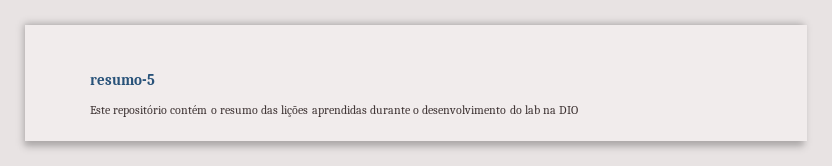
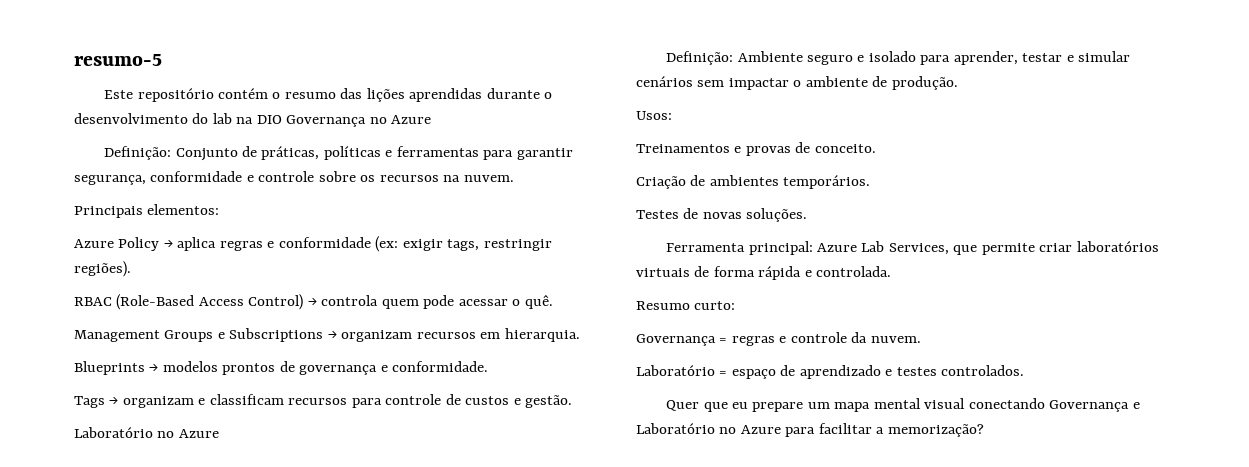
- Este repositório contém o resumo das lições aprendidas durante o desenvolvimento do lab na DIO
+ Este repositório contém o resumo das lições aprendidas durante o desenvolvimento do lab na DIO Governança no Azure
+ Definição: Conjunto de práticas, políticas e ferramentas para garantir segurança, conformidade e controle sobre os recursos na nuvem.
+ Principais elementos:
+ Azure Policy → aplica regras e conformidade (ex: exigir tags, restringir regiões).
+ RBAC (Role-Based Access Control) → controla quem pode acessar o quê.
+ Management Groups e Subscriptions → organizam recursos em hierarquia.
+ Blueprints → modelos prontos de governança e conformidade.
+ Tags → organizam e classificam recursos para controle de custos e gestão.
+ Laboratório no Azure
+ Definição: Ambiente seguro e isolado para aprender, testar e simular cenários sem impactar o ambiente de produção.
+ Usos:
+ Treinamentos e provas de conceito.
+ Criação de ambientes temporários.
+ Testes de novas soluções.
+ Ferramenta principal: Azure Lab Services, que permite criar laboratórios virtuais de forma rápida e controlada.
+ Resumo curto:
+ Governança = regras e controle da nuvem.
+ Laboratório = espaço de aprendizado e testes controlados.
+ Quer que eu prepare um mapa mental visual conectando Governança e Laboratório no Azure para facilitar a memorização?

